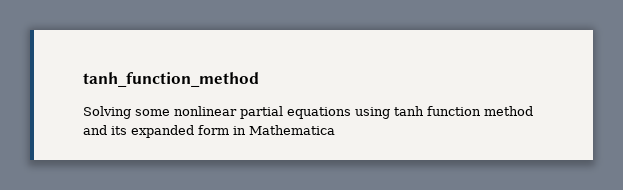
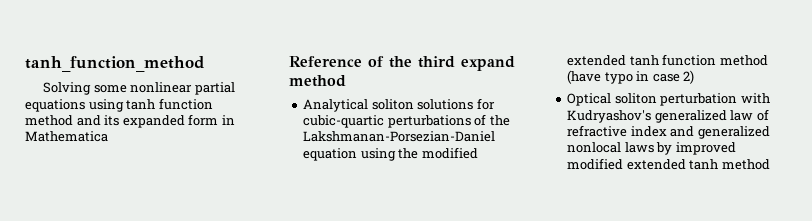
+ Reference of the third expand method
+ Analytical soliton solutions for cubic-quartic perturbations of the Lakshmanan-Porsezian-Daniel equation using the modified extended tanh function method (have typo in case 2)
+ Optical soliton perturbation with Kudryashov's generalized law of refractive index and generalized nonlocal laws by improved modified extended tanh method

